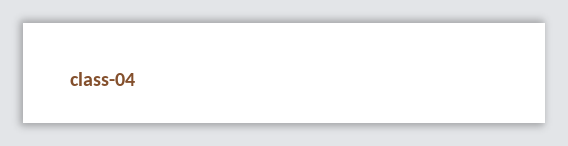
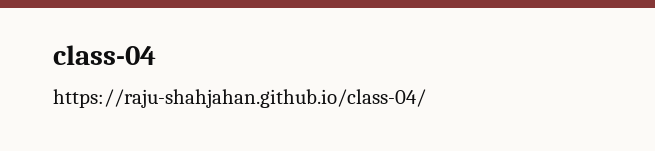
+ https://raju-shahjahan.github.io/class-04/

